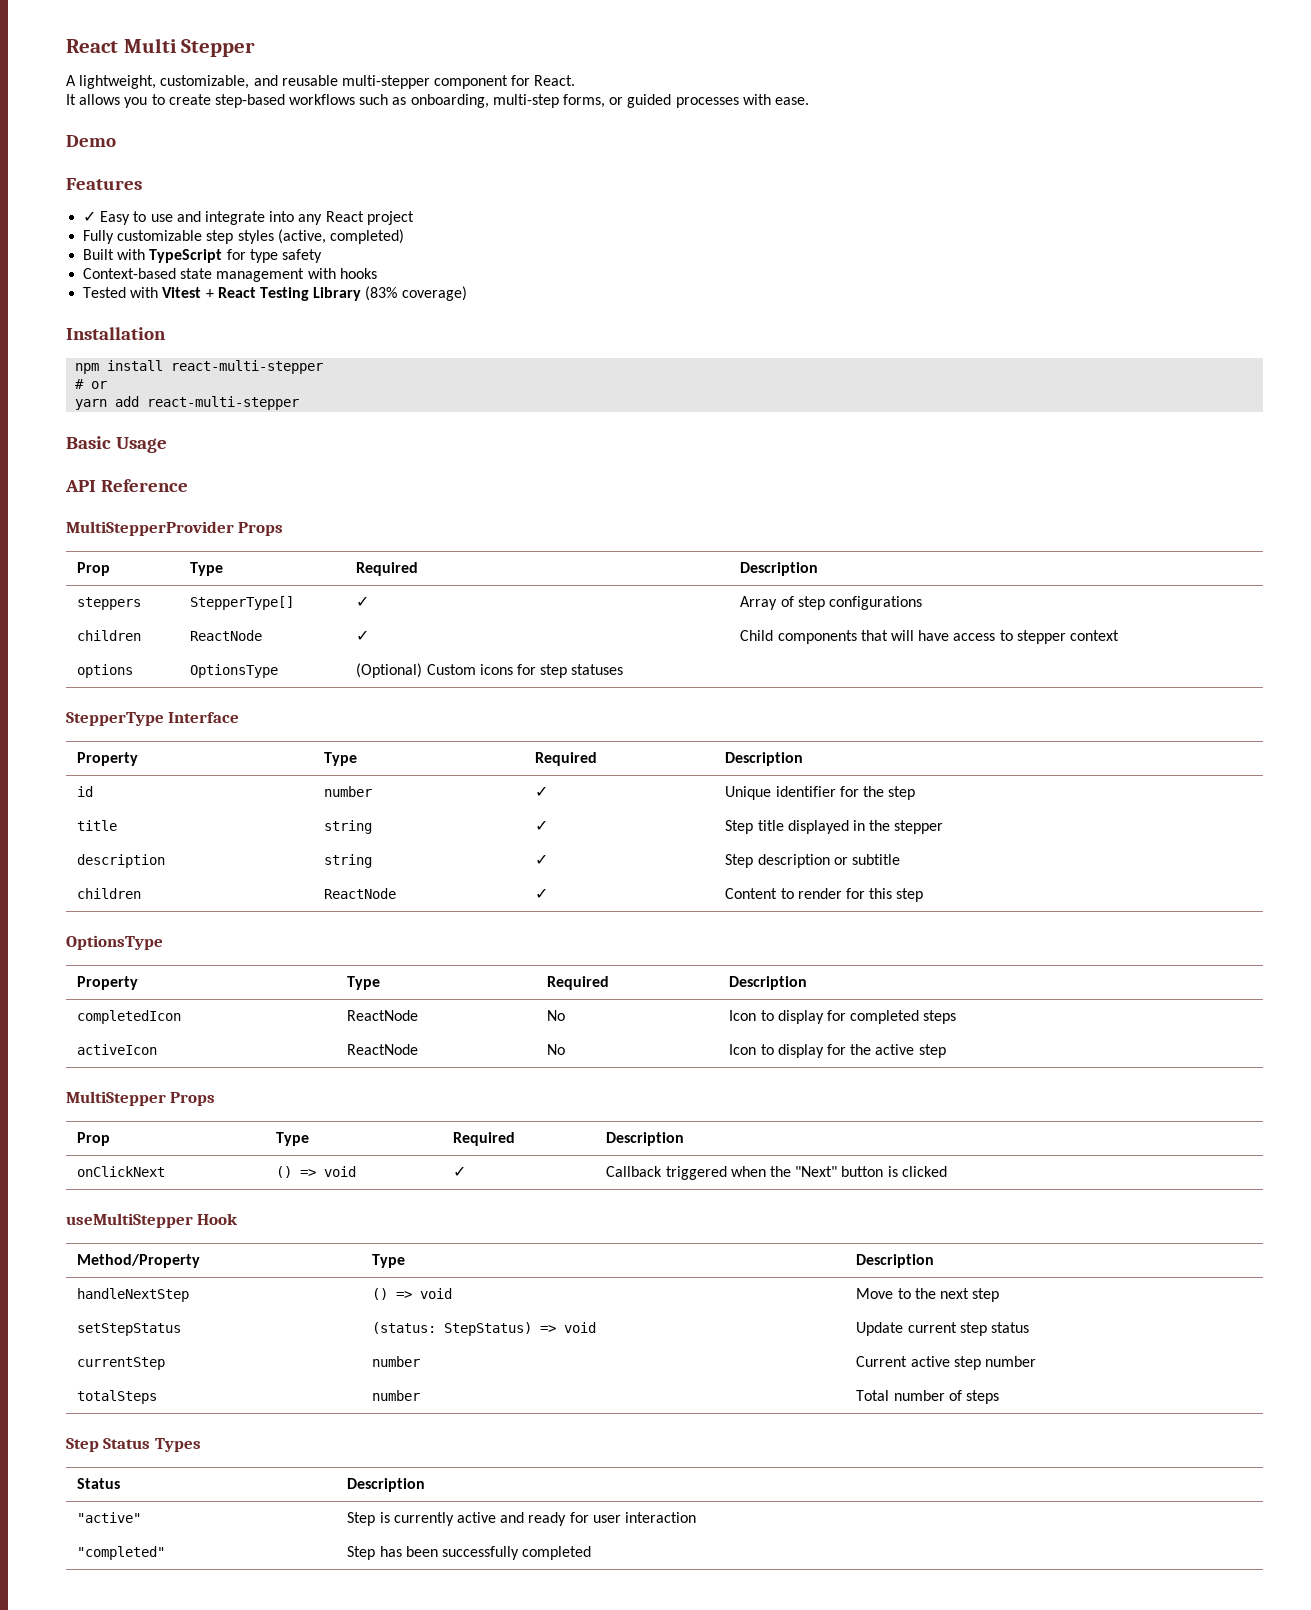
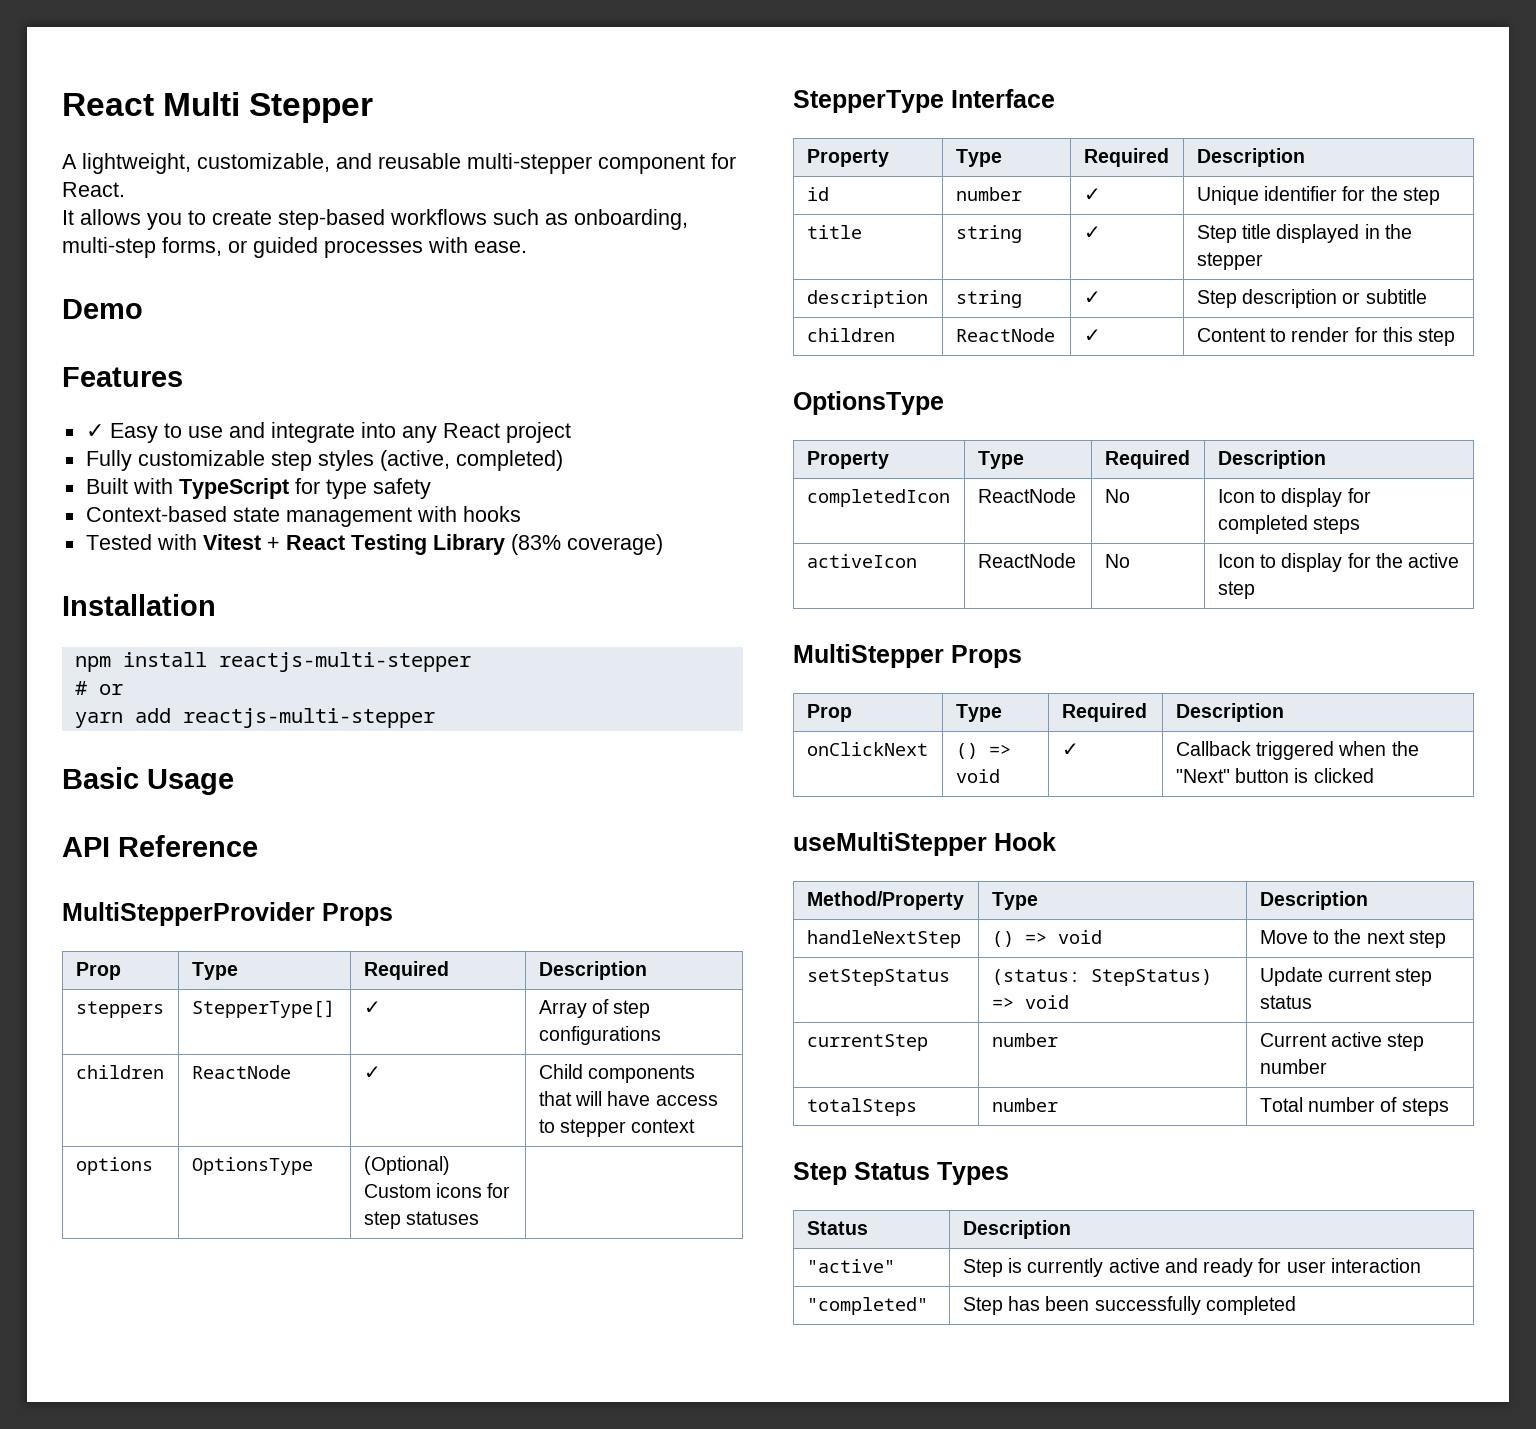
- npm install react-multi-stepper
+ npm install reactjs-multi-stepper
- yarn add react-multi-stepper
+ yarn add reactjs-multi-stepper

